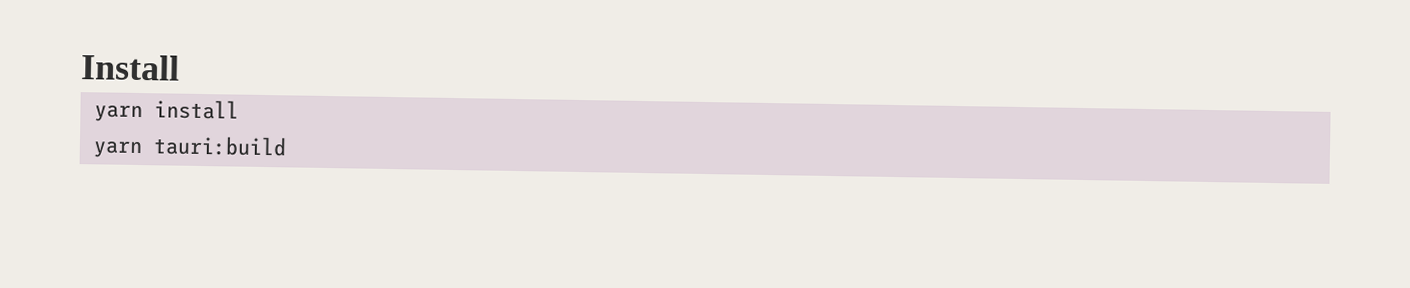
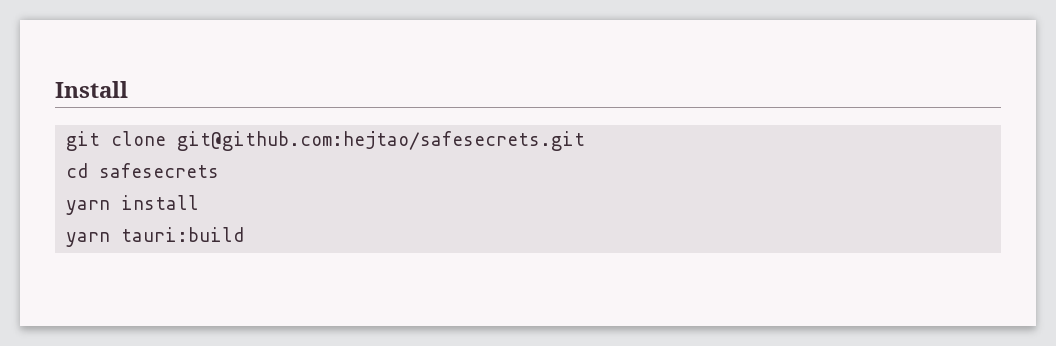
+ git clone git@github.com:hejtao/safesecrets.git
+ cd safesecrets

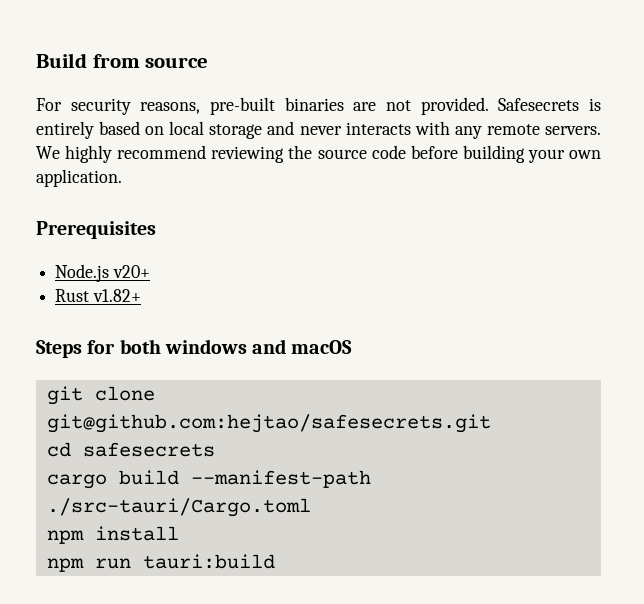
- Install
+ Build from source
+ For security reasons, pre-built binaries are not provided. Safesecrets is entirely based on local storage and never interacts with any remote servers. We highly recommend reviewing the source code before building your own application.
+ Prerequisites
+ Node.js v20+
+ Rust v1.82+
+ Steps for both windows and macOS
- yarn install
+ cargo build --manifest-path ./src-tauri/Cargo.toml
+ npm install
- yarn tauri:build
+ npm run tauri:build

